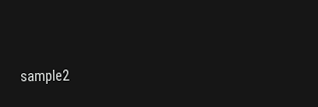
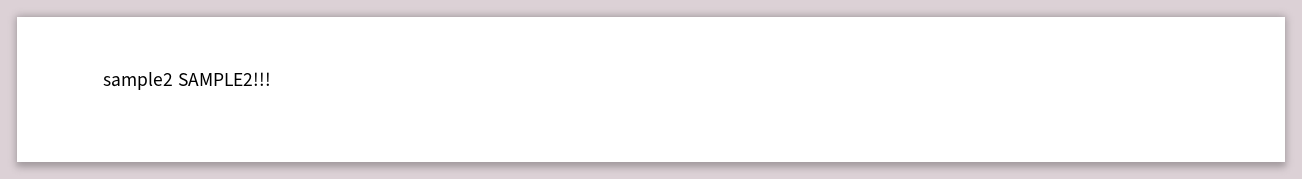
- sample2
+ sample2 SAMPLE2!!!

